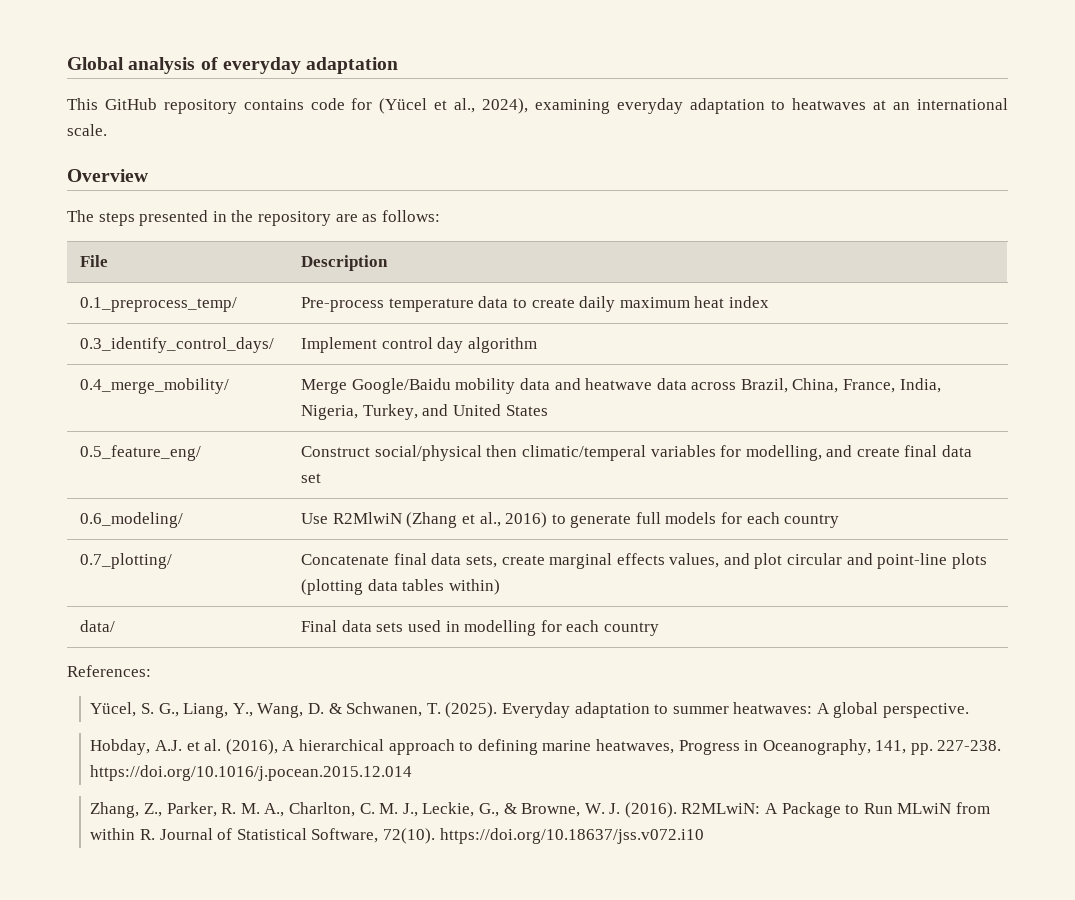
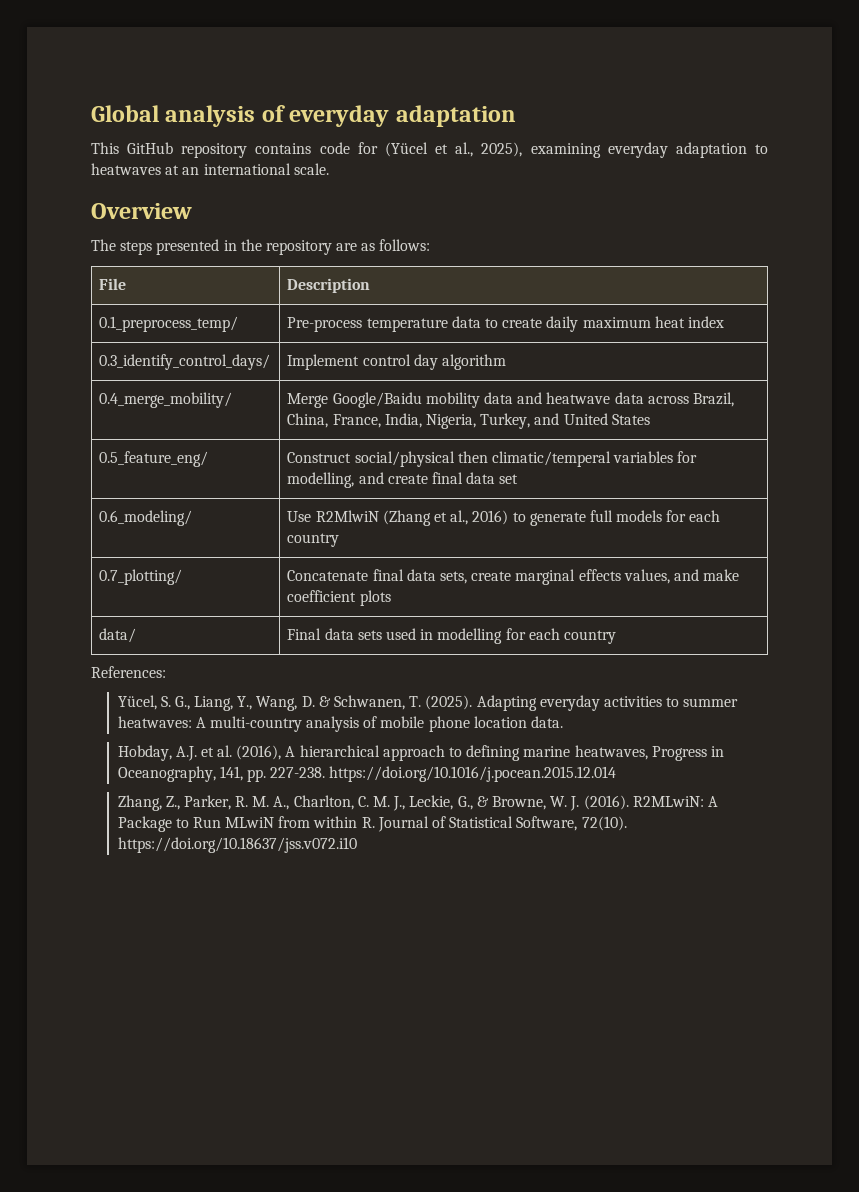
- This GitHub repository contains code for (Yücel et al., 2024), examining everyday adaptation to heatwaves at an international scale.
+ This GitHub repository contains code for (Yücel et al., 2025), examining everyday adaptation to heatwaves at an international scale.
- 0.7_plotting/ | Concatenate final data sets, create marginal effects values, and plot circular and point-line plots (plotting data tables within)
+ 0.7_plotting/ | Concatenate final data sets, create marginal effects values, and make coefficient plots
- Everyday adaptation to summer heatwaves: A global perspective.
+ Adapting everyday activities to summer heatwaves: A multi-country analysis of mobile phone location data.

